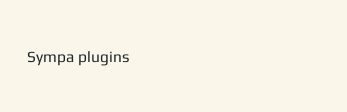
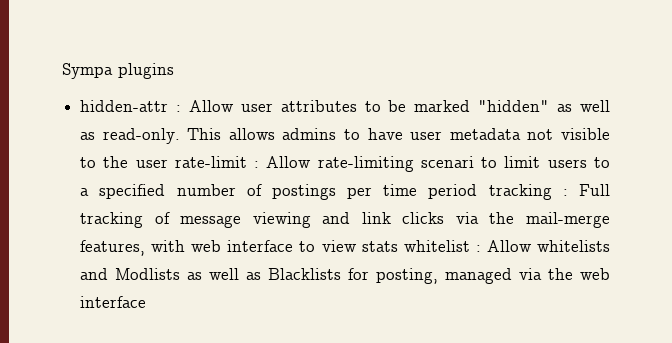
+ hidden-attr : Allow user attributes to be marked "hidden" as well as read-only. This allows admins to have user metadata not visible to the user rate-limit : Allow rate-limiting scenari to limit users to a specified number of postings per time period tracking : Full tracking of message viewing and link clicks via the mail-merge features, with web interface to view stats whitelist : Allow whitelists and Modlists as well as Blacklists for posting, managed via the web interface

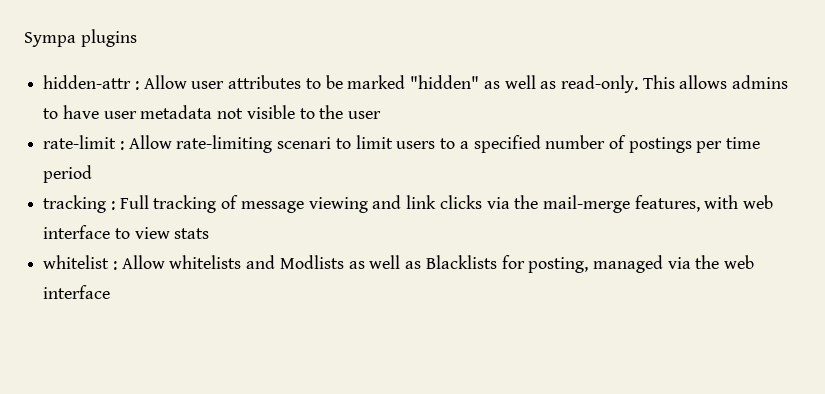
- This allows admins to have user metadata not visible to the user rate-limit :
+ This allows admins to have user metadata not visible to the user
+ rate-limit :
- Allow rate-limiting scenari to limit users to a specified number of postings per time period tracking :
+ Allow rate-limiting scenari to limit users to a specified number of postings per time period
+ tracking :
- Full tracking of message viewing and link clicks via the mail-merge features, with web interface to view stats whitelist :
+ Full tracking of message viewing and link clicks via the mail-merge features, with web interface to view stats
+ whitelist :

